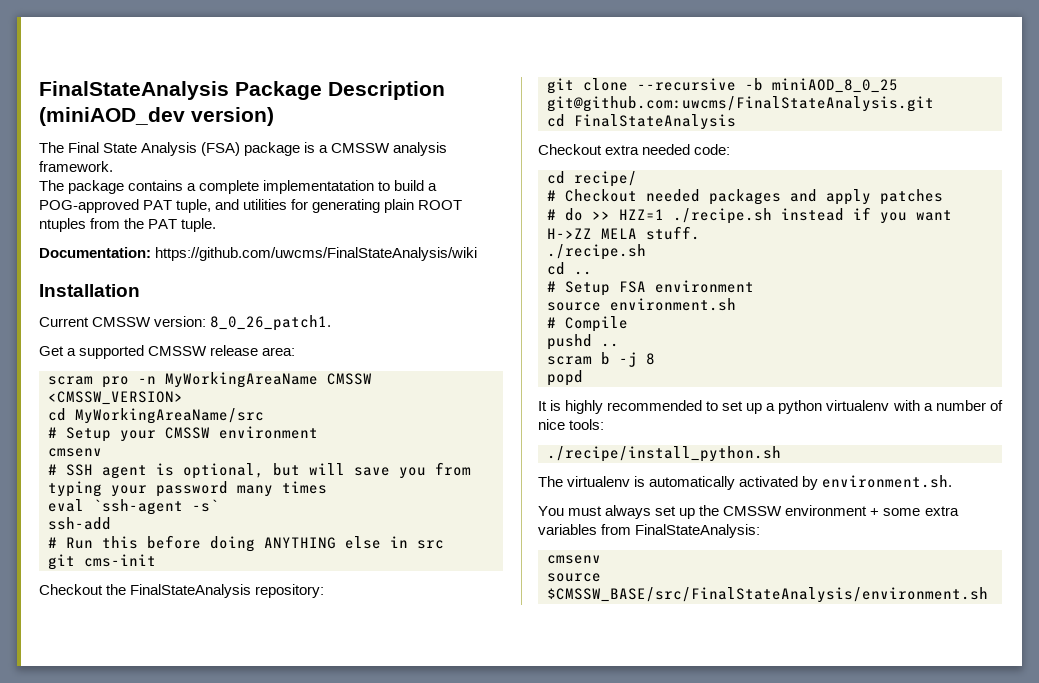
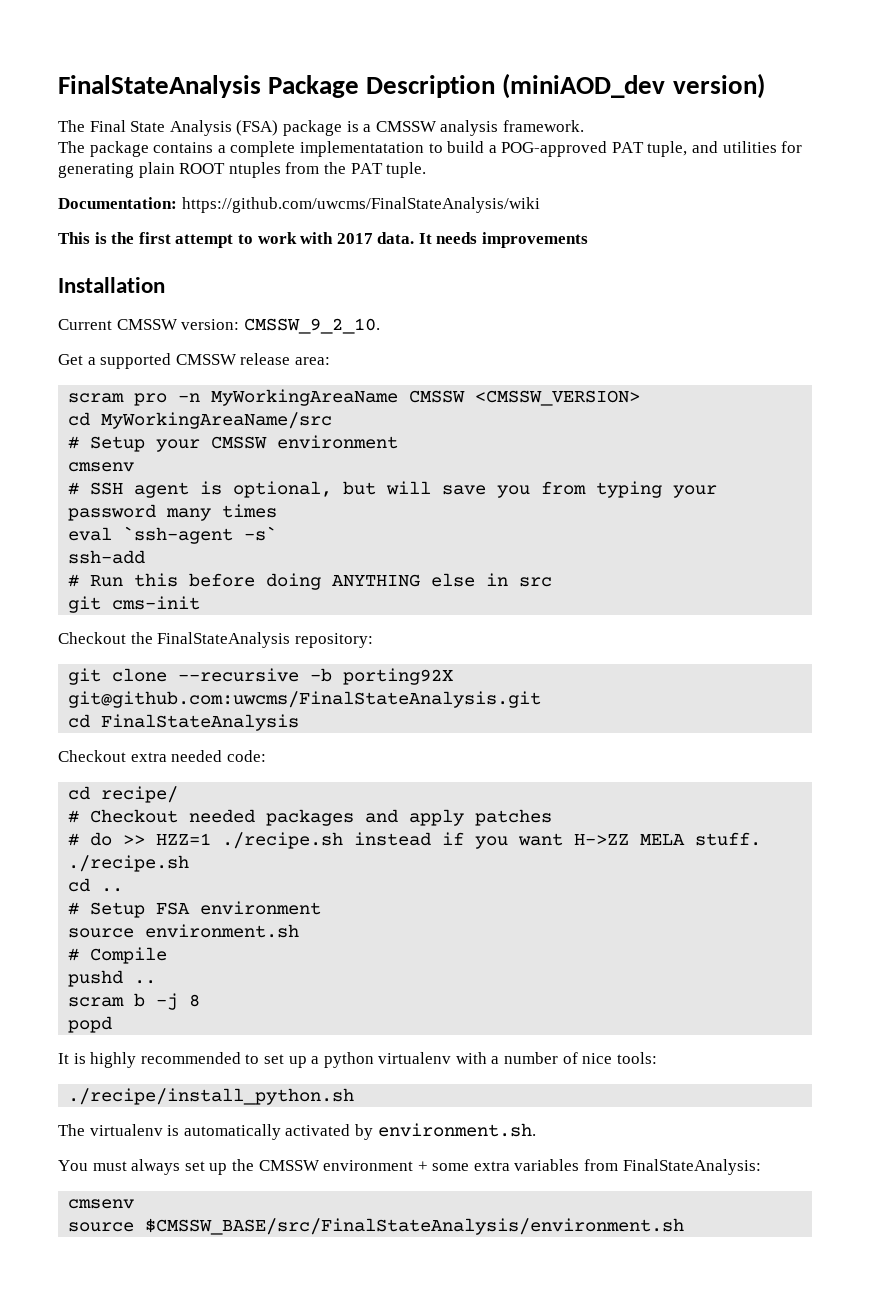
+ This is the first attempt to work with 2017 data. It needs improvements
- Current CMSSW version: 8_0_26_patch1.
+ Current CMSSW version: CMSSW_9_2_10.
- git clone --recursive -b miniAOD_8_0_25 git@github.com:uwcms/FinalStateAnalysis.git
+ git clone --recursive -b porting92X git@github.com:uwcms/FinalStateAnalysis.git

